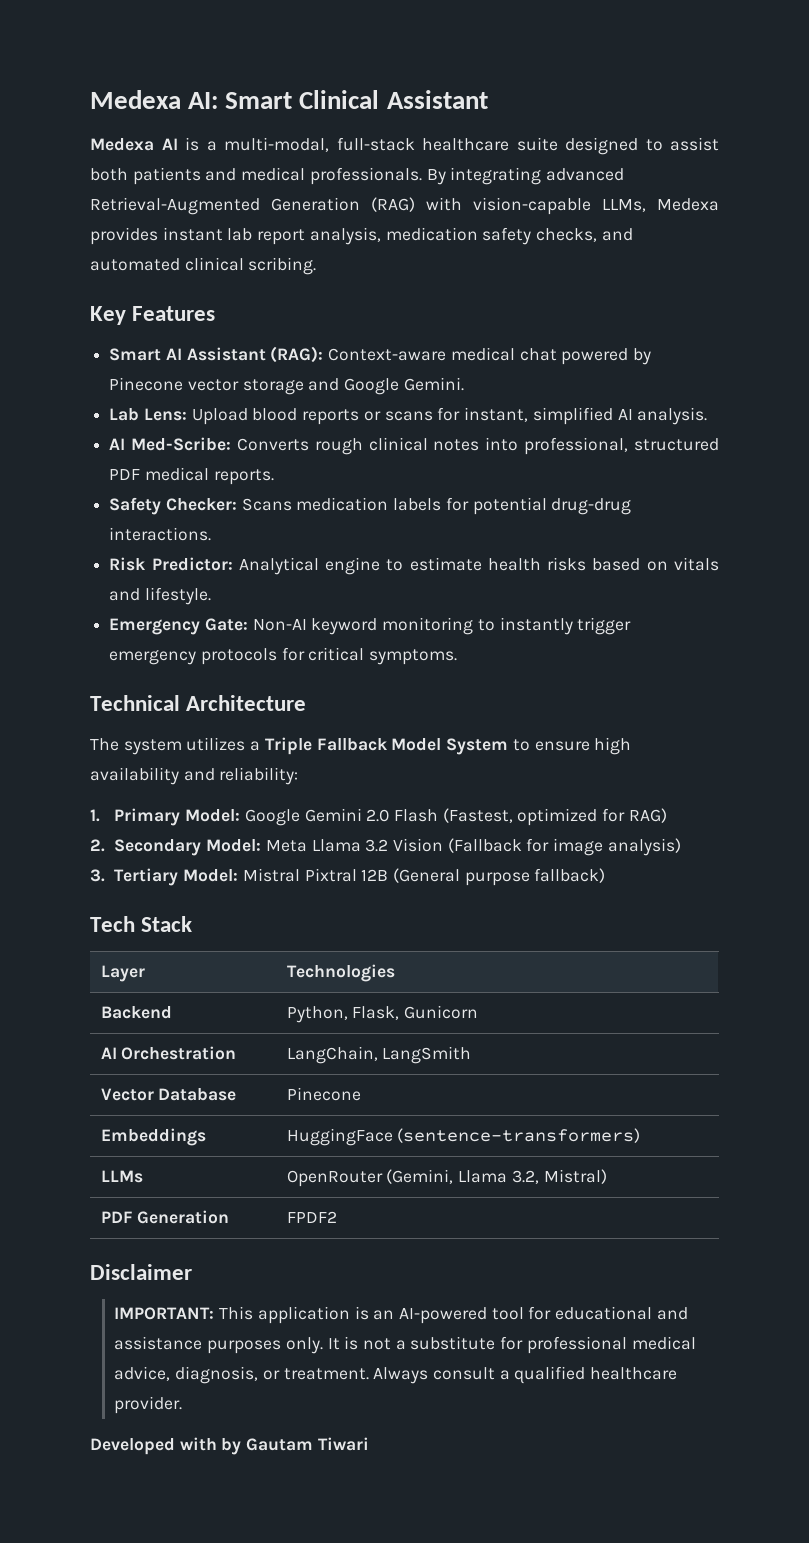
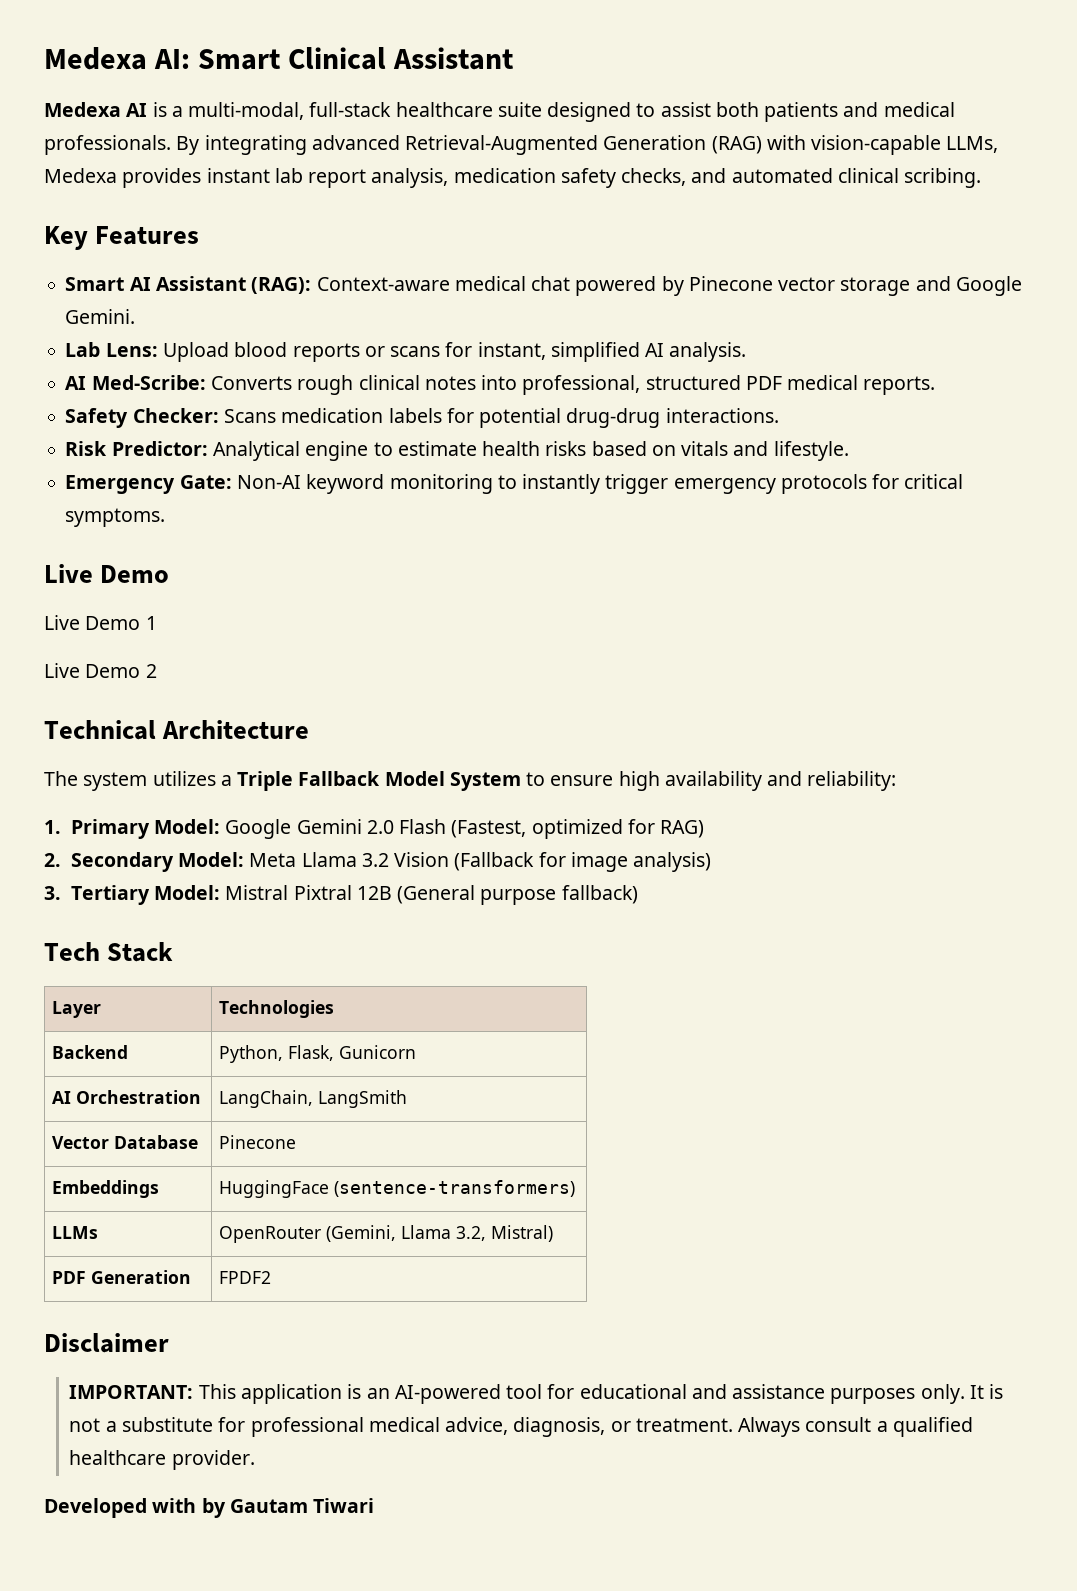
  Emergency Gate: Non-AI keyword monitoring to instantly trigger emergency protocols for critical symptoms.
+ Live Demo
+ Live Demo 1
+ Live Demo 2

